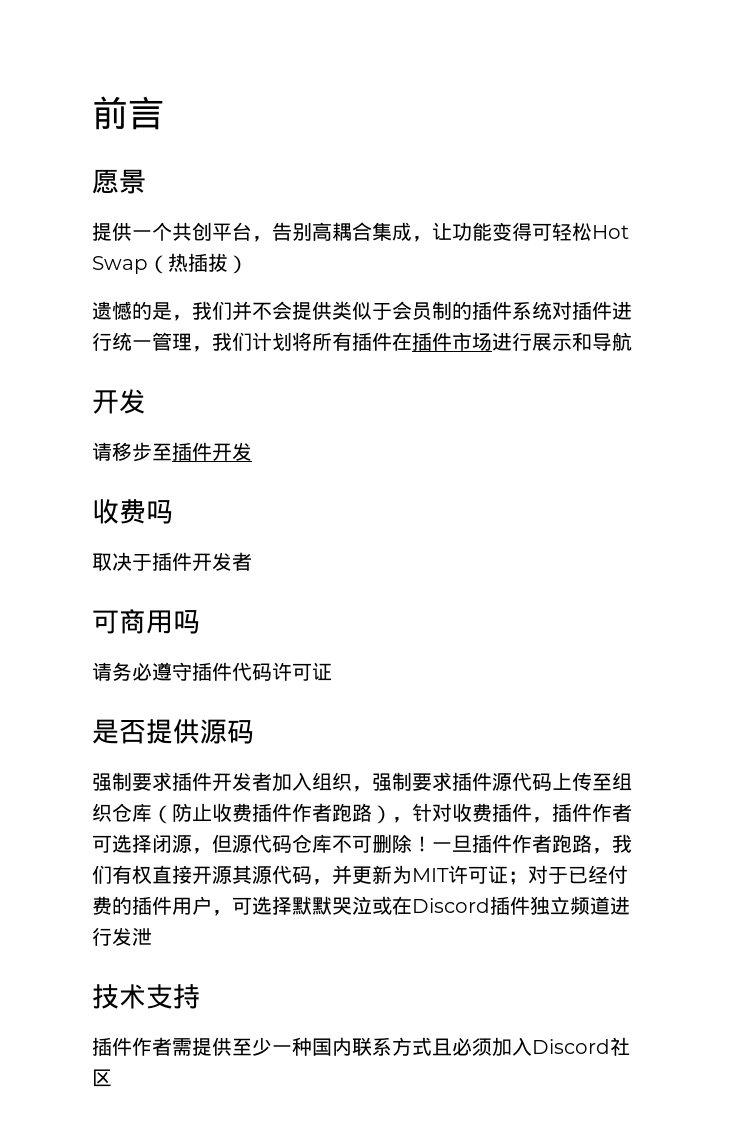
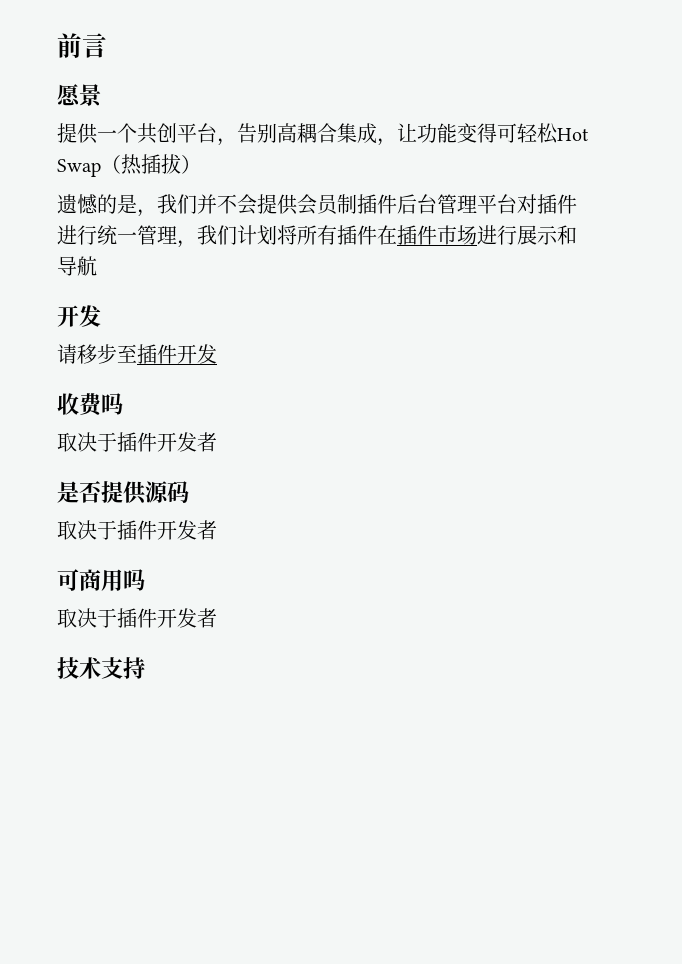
- 遗憾的是，我们并不会提供类似于会员制的插件系统对插件进行统一管理，我们计划将所有插件在插件市场进行展示和导航
+ 遗憾的是，我们并不会提供会员制插件后台管理平台对插件进行统一管理，我们计划将所有插件在插件市场进行展示和导航
- 可商用吗
- 请务必遵守插件代码许可证
  是否提供源码
- 强制要求插件开发者加入组织，强制要求插件源代码上传至组织仓库（防止收费插件作者跑路），针对收费插件，插件作者可选择闭源，但源代码仓库不可删除！一旦插件作者跑路，我们有权直接开源其源代码，并更新为MIT许可证；对于已经付费的插件用户，可选择默默哭泣或在Discord插件独立频道进行发泄
+ 取决于插件开发者
+ 可商用吗
+ 取决于插件开发者
  技术支持
- 插件作者需提供至少一种国内联系方式且必须加入Discord社区

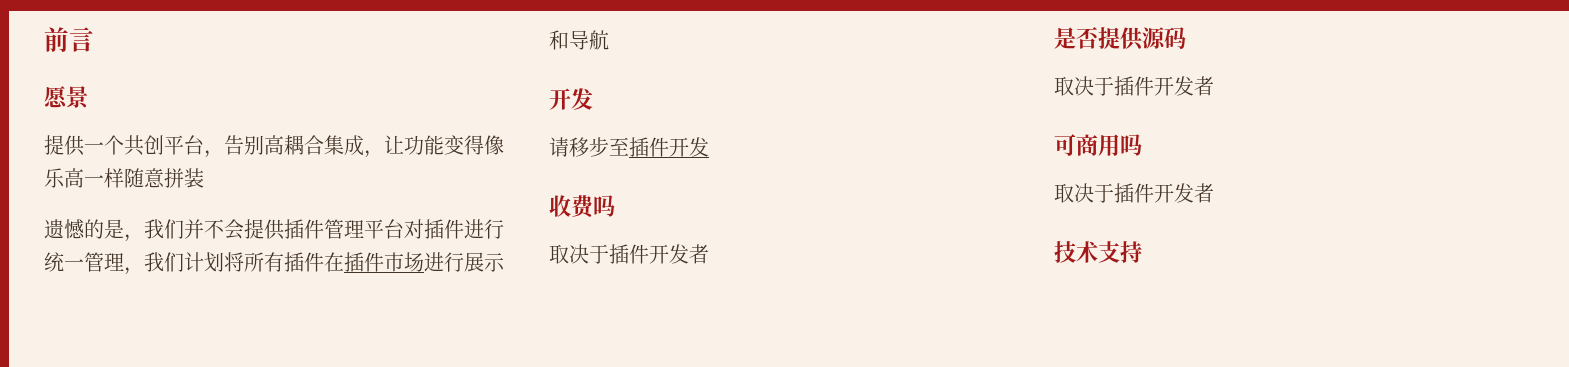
- 提供一个共创平台，告别高耦合集成，让功能变得可轻松Hot Swap（热插拔）
+ 提供一个共创平台，告别高耦合集成，让功能变得像乐高一样随意拼装
- 遗憾的是，我们并不会提供会员制插件后台管理平台对插件进行统一管理，我们计划将所有插件在插件市场进行展示和导航
+ 遗憾的是，我们并不会提供插件管理平台对插件进行统一管理，我们计划将所有插件在插件市场进行展示和导航

